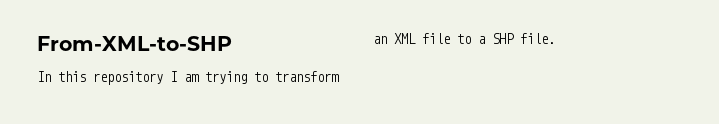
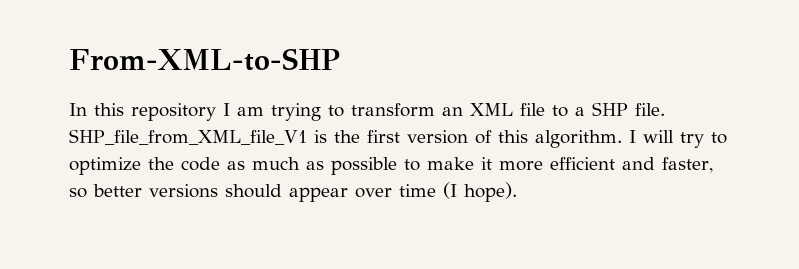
+ SHP_file_from_XML_file_V1 is the first version of this algorithm. I will try to optimize the code as much as possible to make it more efficient and faster, so better versions should appear over time (I hope).

